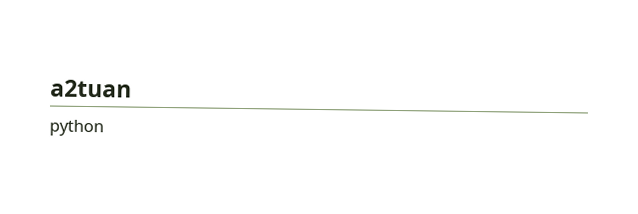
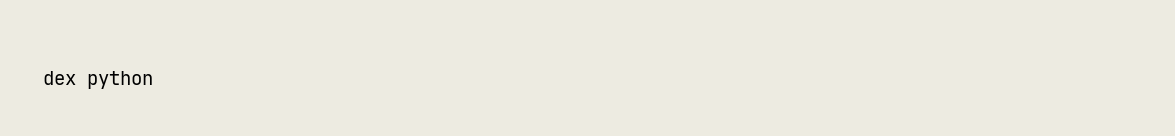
- a2tuan
- python
+ dex python

